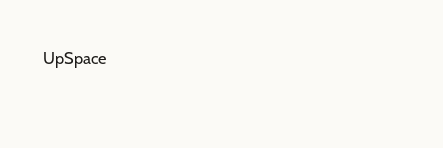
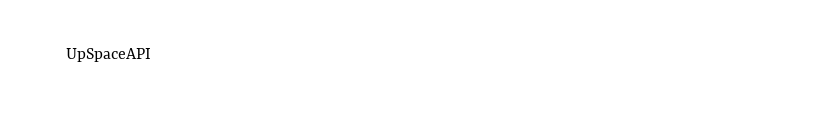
- UpSpace
+ UpSpaceAPI

